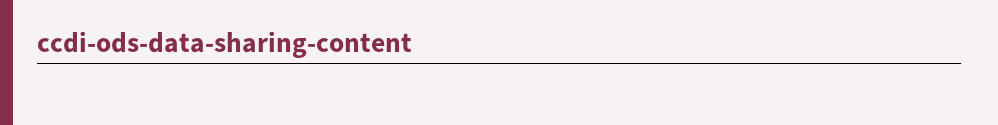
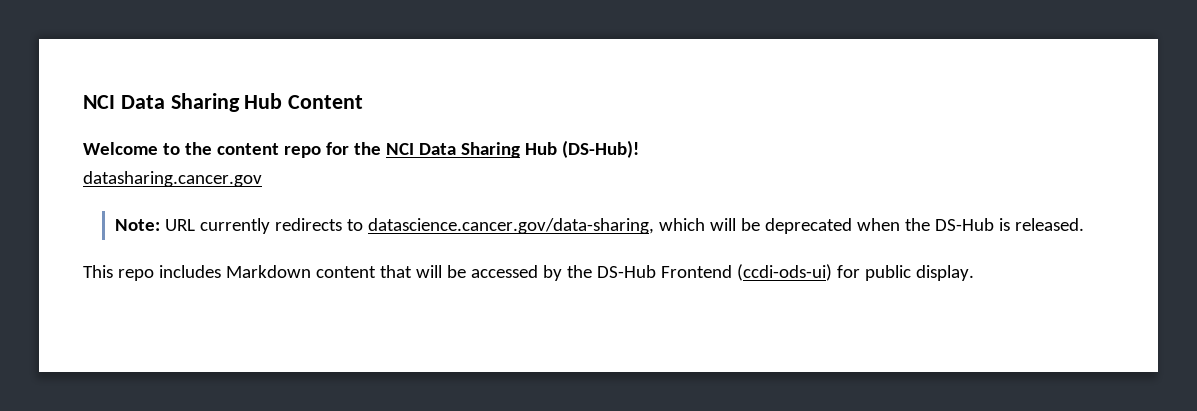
- ccdi-ods-data-sharing-content
+ NCI Data Sharing Hub Content
+ Welcome to the content repo for the NCI Data Sharing Hub (DS-Hub)!
+ datasharing.cancer.gov
+ Note: URL currently redirects to datascience.cancer.gov/data-sharing, which will be deprecated when the DS-Hub is released.
+ This repo includes Markdown content that will be accessed by the DS-Hub Frontend (ccdi-ods-ui) for public display.

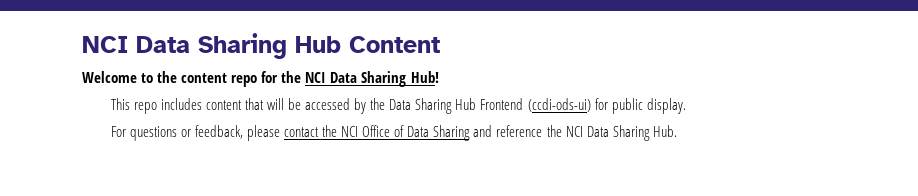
- Welcome to the content repo for the NCI Data Sharing Hub (DS-Hub)!
- datasharing.cancer.gov
- Note: URL currently redirects to datascience.cancer.gov/data-sharing, which will be deprecated when the DS-Hub is released.
+ Welcome to the content repo for the NCI Data Sharing Hub!
- This repo includes Markdown content that will be accessed by the DS-Hub Frontend (ccdi-ods-ui) for public display.
+ This repo includes content that will be accessed by the Data Sharing Hub Frontend (ccdi-ods-ui) for public display.
+ For questions or feedback, please contact the NCI Office of Data Sharing and reference the NCI Data Sharing Hub.

